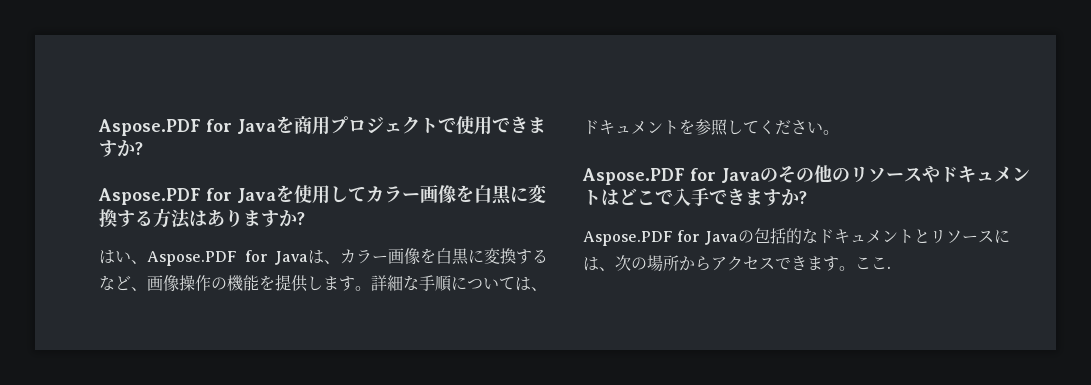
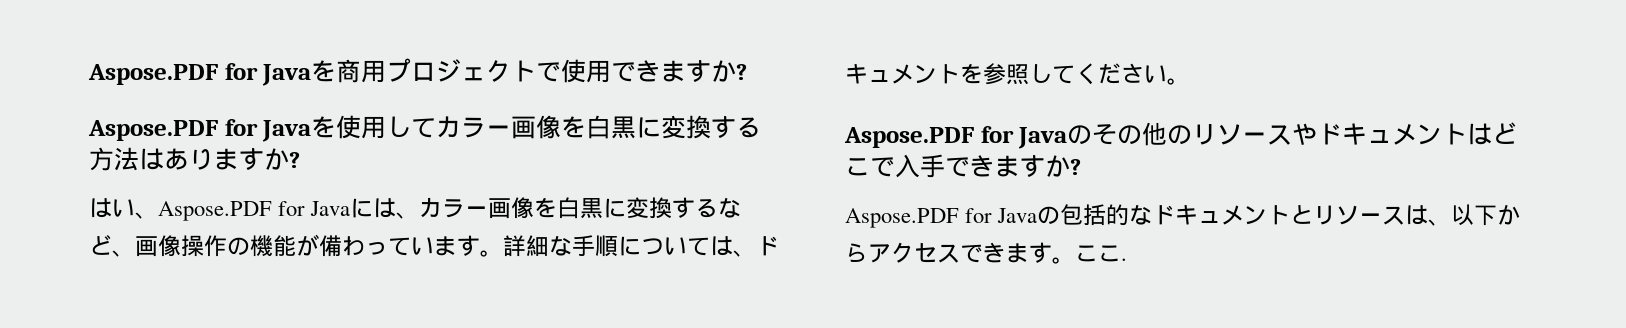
- はい、Aspose.PDF for Javaは、カラー画像を白黒に変換するなど、画像操作の機能を提供します。
+ はい、Aspose.PDF for Javaには、カラー画像を白黒に変換するなど、画像操作の機能が備わっています。
- Aspose.PDF for Javaの包括的なドキュメントとリソースには、次の場所からアクセスできます。
+ Aspose.PDF for Javaの包括的なドキュメントとリソースは、以下からアクセスできます。

